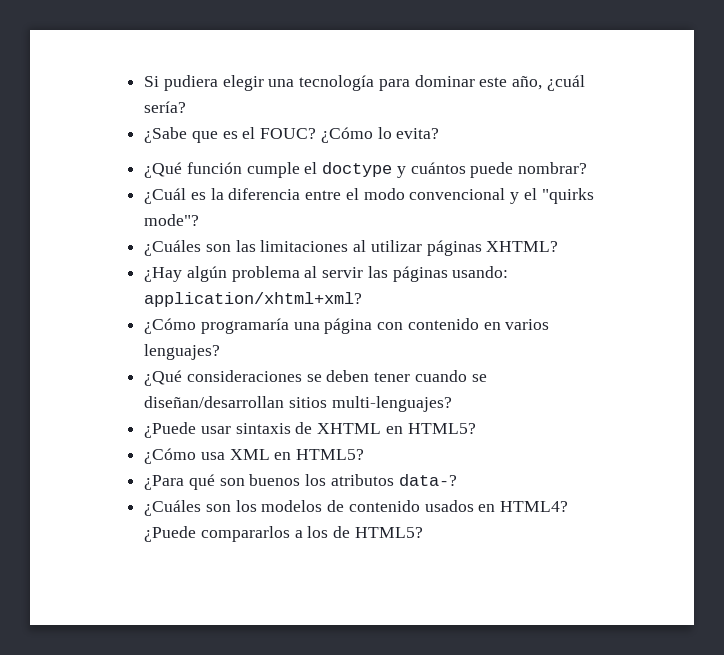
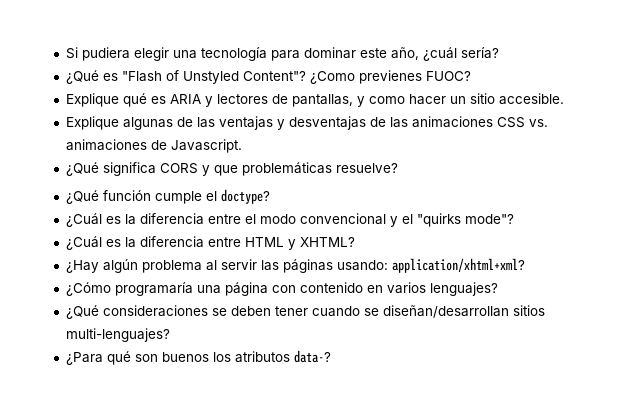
- ¿Sabe que es el FOUC? ¿Cómo lo evita?
+ ¿Qué es "Flash of Unstyled Content"? ¿Como previenes FUOC?
+ Explique qué es ARIA y lectores de pantallas, y como hacer un sitio accesible.
+ Explique algunas de las ventajas y desventajas de las animaciones CSS vs. animaciones de Javascript.
+ ¿Qué significa CORS y que problemáticas resuelve?
- ¿Qué función cumple el doctype y cuántos puede nombrar?
+ ¿Qué función cumple el doctype?
- ¿Cuáles son las limitaciones al utilizar páginas XHTML?
+ ¿Cuál es la diferencia entre HTML y XHTML?
- ¿Puede usar sintaxis de XHTML en HTML5?
- ¿Cómo usa XML en HTML5?
- ¿Cuáles son los modelos de contenido usados en HTML4? ¿Puede compararlos a los de HTML5?

